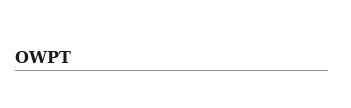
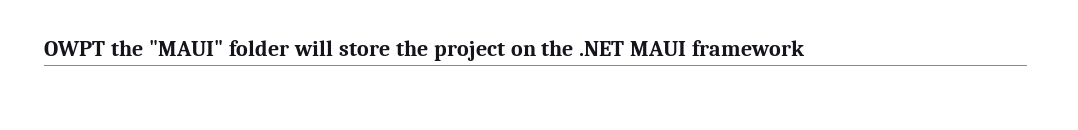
- OWPT
+ OWPT the "MAUI" folder will store the project on the .NET MAUI framework

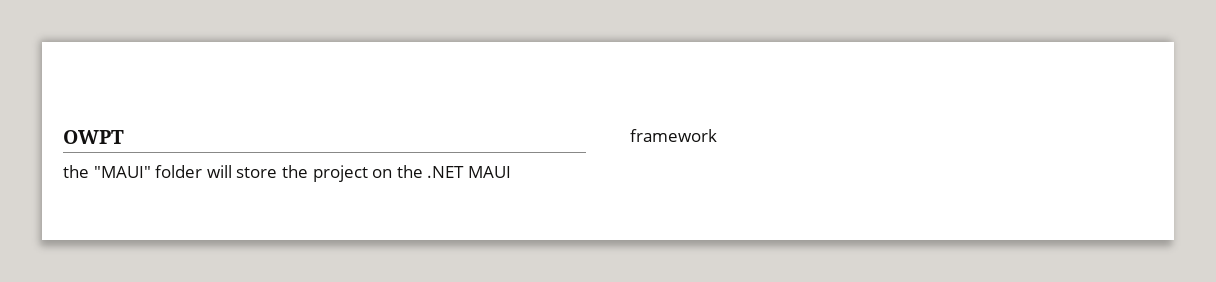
- OWPT the "MAUI" folder will store the project on the .NET MAUI framework
+ OWPT
+ the "MAUI" folder will store the project on the .NET MAUI framework

